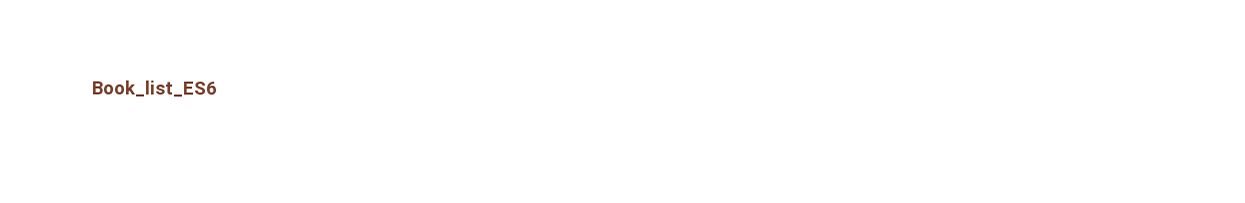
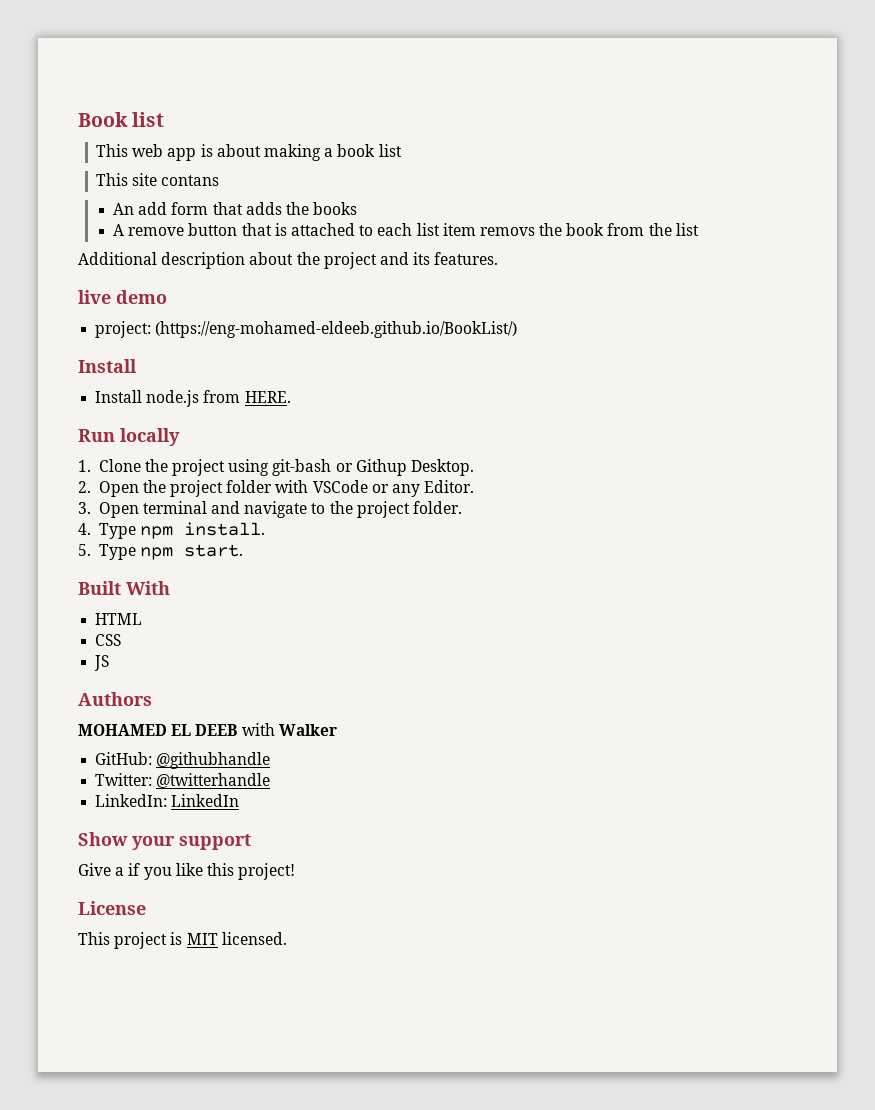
- Book_list_ES6
+ Book list
+ This web app is about making a book list
+ This site contans
+ An add form that adds the books
+ A remove button that is attached to each list item removs the book from the list
+ Additional description about the project and its features.
+ live demo
+ project: (https://eng-mohamed-eldeeb.github.io/BookList/)
+ Install
+ Install node.js from HERE.
+ Run locally
+ 1. Clone the project using git-bash or Githup Desktop.
+ 2. Open the project folder with VSCode or any Editor.
+ 3. Open terminal and navigate to the project folder.
+ 4. Type npm install.
+ 5. Type npm start.
+ Built With
+ HTML
+ CSS
+ JS
+ Authors
+ MOHAMED EL DEEB with Walker
+ GitHub: @githubhandle
+ Twitter: @twitterhandle
+ LinkedIn: LinkedIn
+ Show your support
+ Give a if you like this project!
+ License
+ This project is MIT licensed.

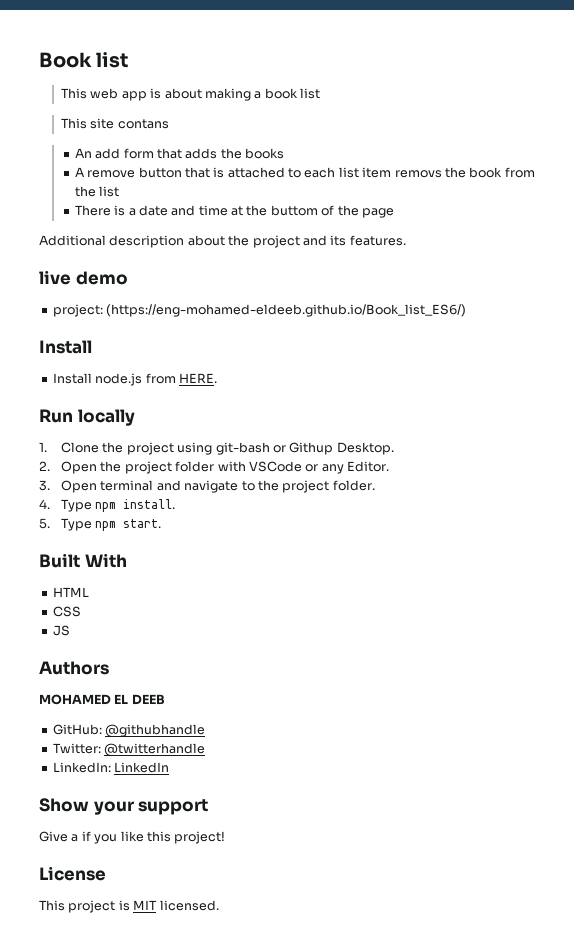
+ There is a date and time at the buttom of the page
- project: (https://eng-mohamed-eldeeb.github.io/BookList/)
+ project: (https://eng-mohamed-eldeeb.github.io/Book_list_ES6/)
- MOHAMED EL DEEB with Walker
+ MOHAMED EL DEEB

